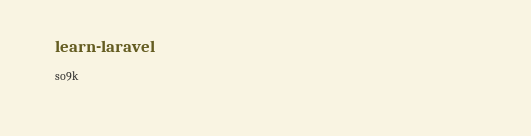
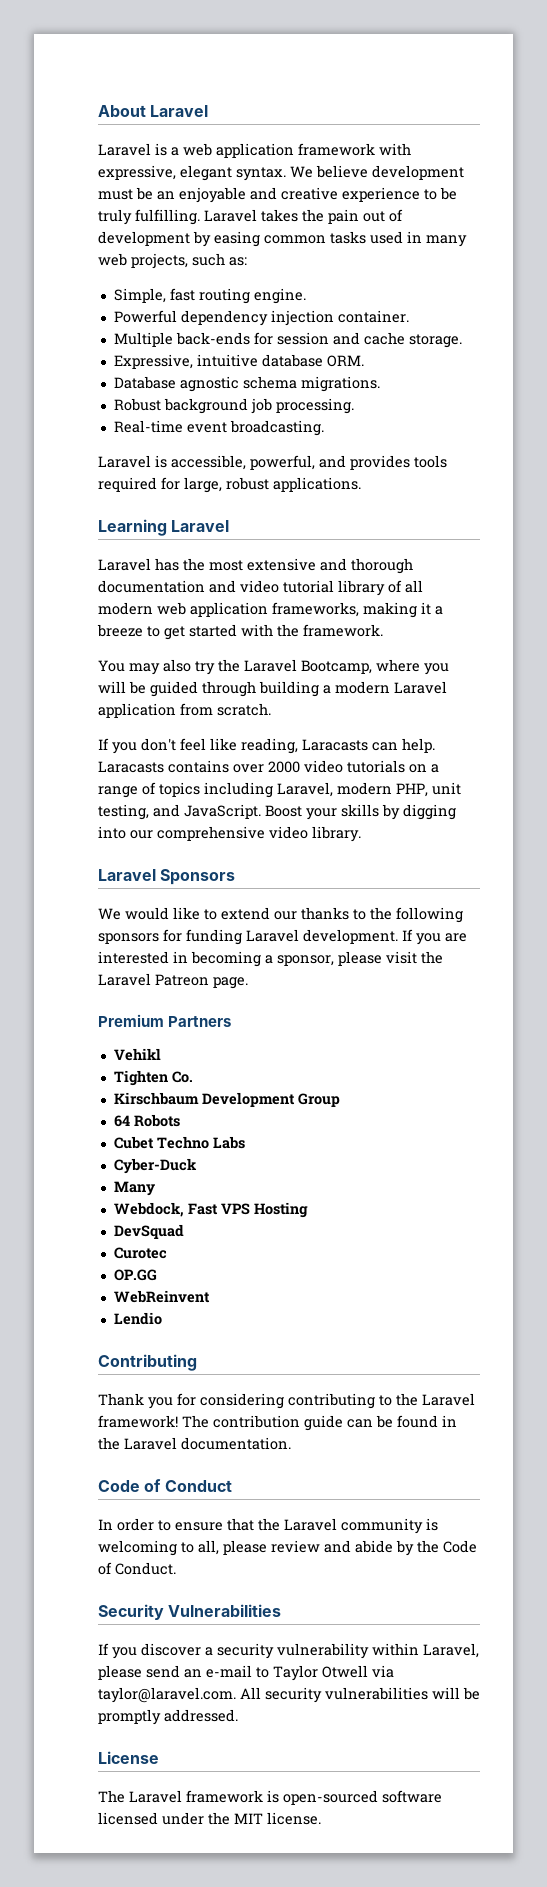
- learn-laravel
- so9k
+ About Laravel
+ Laravel is a web application framework with expressive, elegant syntax. We believe development must be an enjoyable and creative experience to be truly fulfilling. Laravel takes the pain out of development by easing common tasks used in many web projects, such as:
+ Simple, fast routing engine.
+ Powerful dependency injection container.
+ Multiple back-ends for session and cache storage.
+ Expressive, intuitive database ORM.
+ Database agnostic schema migrations.
+ Robust background job processing.
+ Real-time event broadcasting.
+ Laravel is accessible, powerful, and provides tools required for large, robust applications.
+ Learning Laravel
+ Laravel has the most extensive and thorough documentation and video tutorial library of all modern web application frameworks, making it a breeze to get started with the framework.
+ You may also try the Laravel Bootcamp, where you will be guided through building a modern Laravel application from scratch.
+ If you don't feel like reading, Laracasts can help. Laracasts contains over 2000 video tutorials on a range of topics including Laravel, modern PHP, unit testing, and JavaScript. Boost your skills by digging into our comprehensive video library.
+ Laravel Sponsors
+ We would like to extend our thanks to the following sponsors for funding Laravel development. If you are interested in becoming a sponsor, please visit the Laravel Patreon page.
+ Premium Partners
+ Vehikl
+ Tighten Co.
+ Kirschbaum Development Group
+ 64 Robots
+ Cubet Techno Labs
+ Cyber-Duck
+ Many
+ Webdock, Fast VPS Hosting
+ DevSquad
+ Curotec
+ OP.GG
+ WebReinvent
+ Lendio
+ Contributing
+ Thank you for considering contributing to the Laravel framework! The contribution guide can be found in the Laravel documentation.
+ Code of Conduct
+ In order to ensure that the Laravel community is welcoming to all, please review and abide by the Code of Conduct.
+ Security Vulnerabilities
+ If you discover a security vulnerability within Laravel, please send an e-mail to Taylor Otwell via taylor@laravel.com. All security vulnerabilities will be promptly addressed.
+ License
+ The Laravel framework is open-sourced software licensed under the MIT license.

